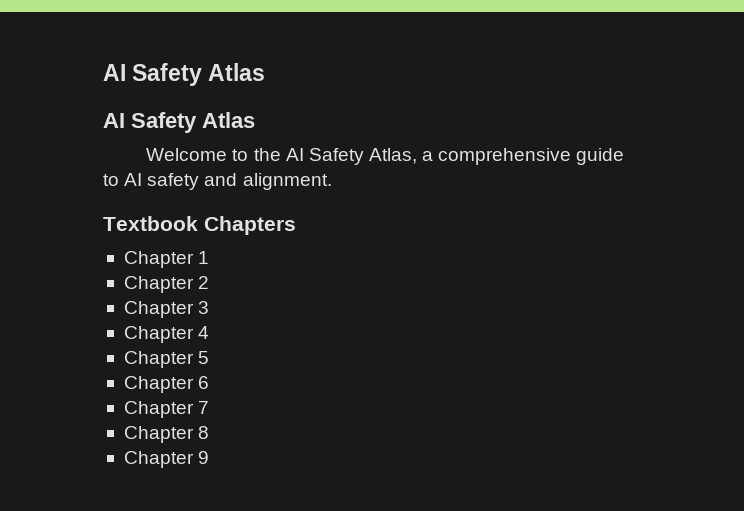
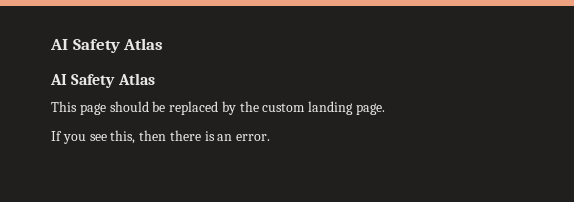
- Welcome to the AI Safety Atlas, a comprehensive guide to AI safety and alignment.
- Textbook Chapters
- Chapter 1
- Chapter 2
- Chapter 3
- Chapter 4
- Chapter 5
- Chapter 6
- Chapter 7
- Chapter 8
- Chapter 9
+ This page should be replaced by the custom landing page.
+ If you see this, then there is an error.

